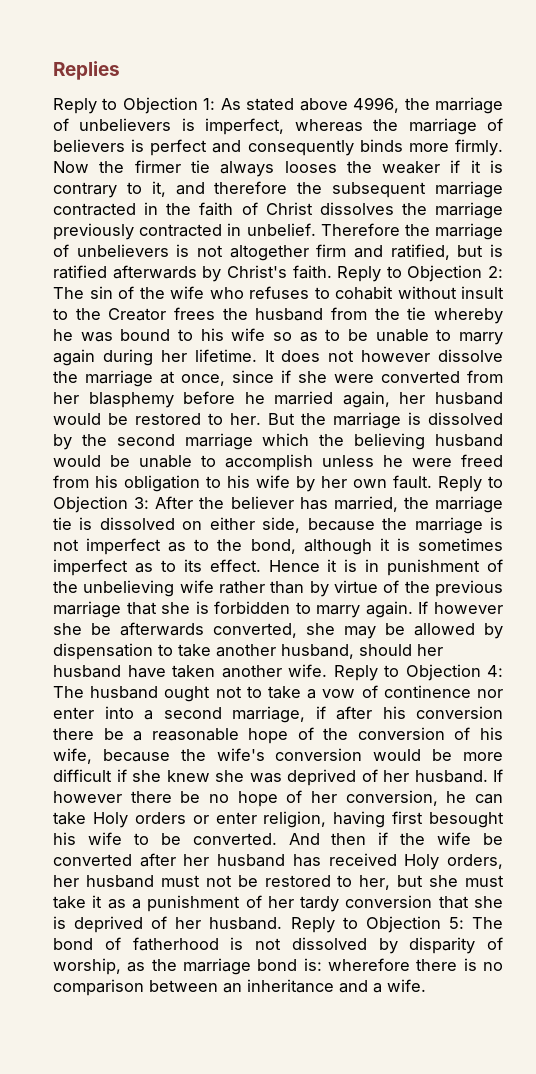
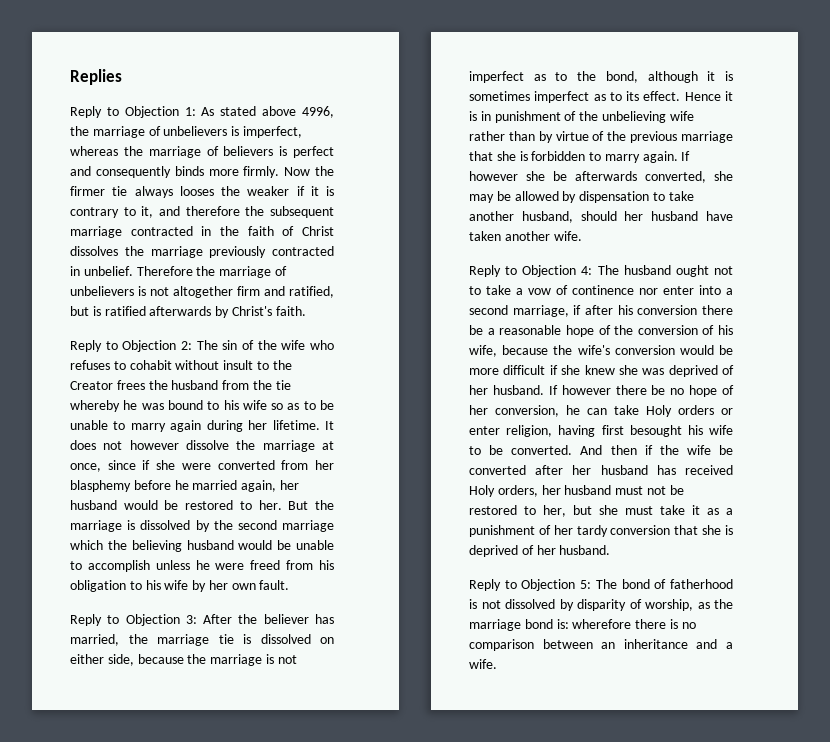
- Therefore the marriage of unbelievers is not altogether firm and ratified, but is ratified afterwards by Christ's faith. Reply to Objection 2: The sin of the wife who refuses to cohabit without insult to the Creator frees the husband from the tie whereby he was bound to his wife so as to be unable to marry again during her lifetime.
+ Therefore the marriage of unbelievers is not altogether firm and ratified, but is ratified afterwards by Christ's faith.
+ Reply to Objection 2: The sin of the wife who refuses to cohabit without insult to the Creator frees the husband from the tie whereby he was bound to his wife so as to be unable to marry again during her lifetime.
- But the marriage is dissolved by the second marriage which the believing husband would be unable to accomplish unless he were freed from his obligation to his wife by her own fault. Reply to Objection 3:
+ But the marriage is dissolved by the second marriage which the believing husband would be unable to accomplish unless he were freed from his obligation to his wife by her own fault.
+ Reply to Objection 3:
- If however she be afterwards converted, she may be allowed by dispensation to take another husband, should her husband have taken another wife. Reply to Objection 4:
+ If however she be afterwards converted, she may be allowed by dispensation to take another husband, should her husband have taken another wife.
+ Reply to Objection 4:
- And then if the wife be converted after her husband has received Holy orders, her husband must not be restored to her, but she must take it as a punishment of her tardy conversion that she is deprived of her husband. Reply to Objection 5:
+ And then if the wife be converted after her husband has received Holy orders, her husband must not be restored to her, but she must take it as a punishment of her tardy conversion that she is deprived of her husband.
+ Reply to Objection 5:

